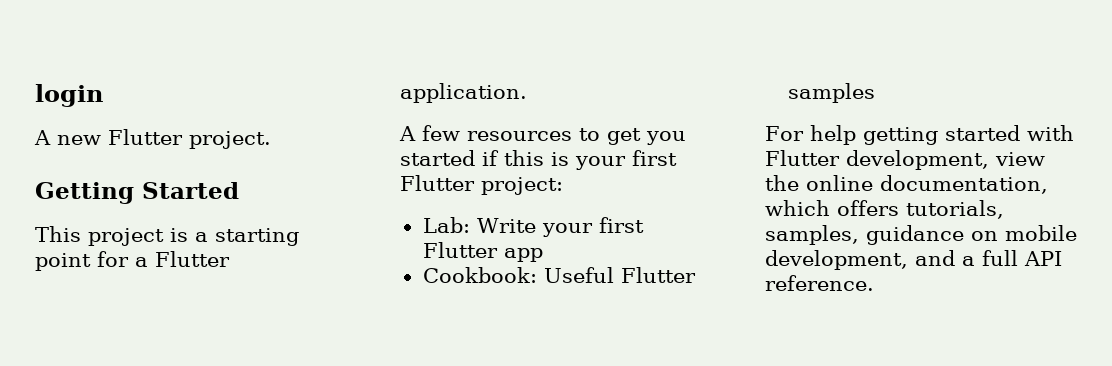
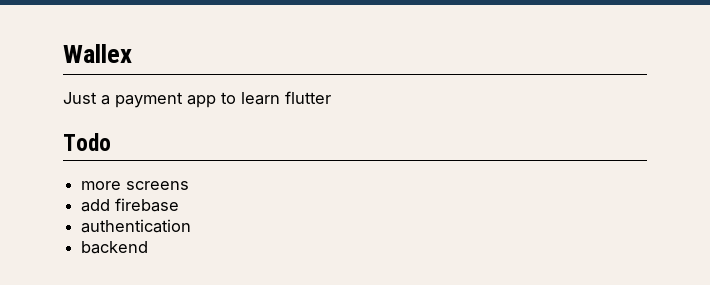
- login
- A new Flutter project.
- Getting Started
- This project is a starting point for a Flutter application.
- A few resources to get you started if this is your first Flutter project:
- Lab: Write your first Flutter app
- Cookbook: Useful Flutter samples
- For help getting started with Flutter development, view the online documentation, which offers tutorials, samples, guidance on mobile development, and a full API reference.
+ Wallex
+ Just a payment app to learn flutter
+ Todo
+ more screens
+ add firebase
+ authentication
+ backend

